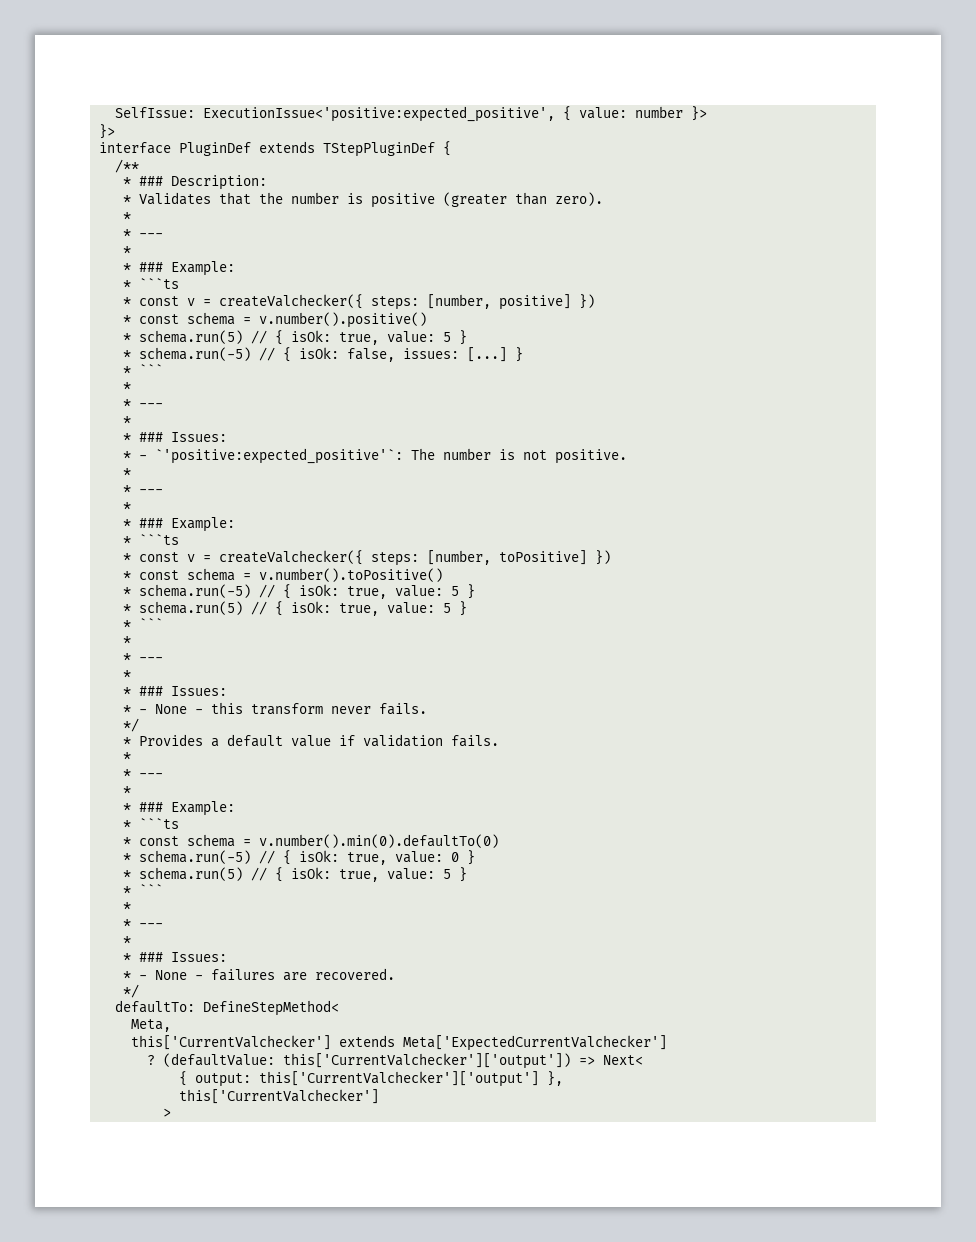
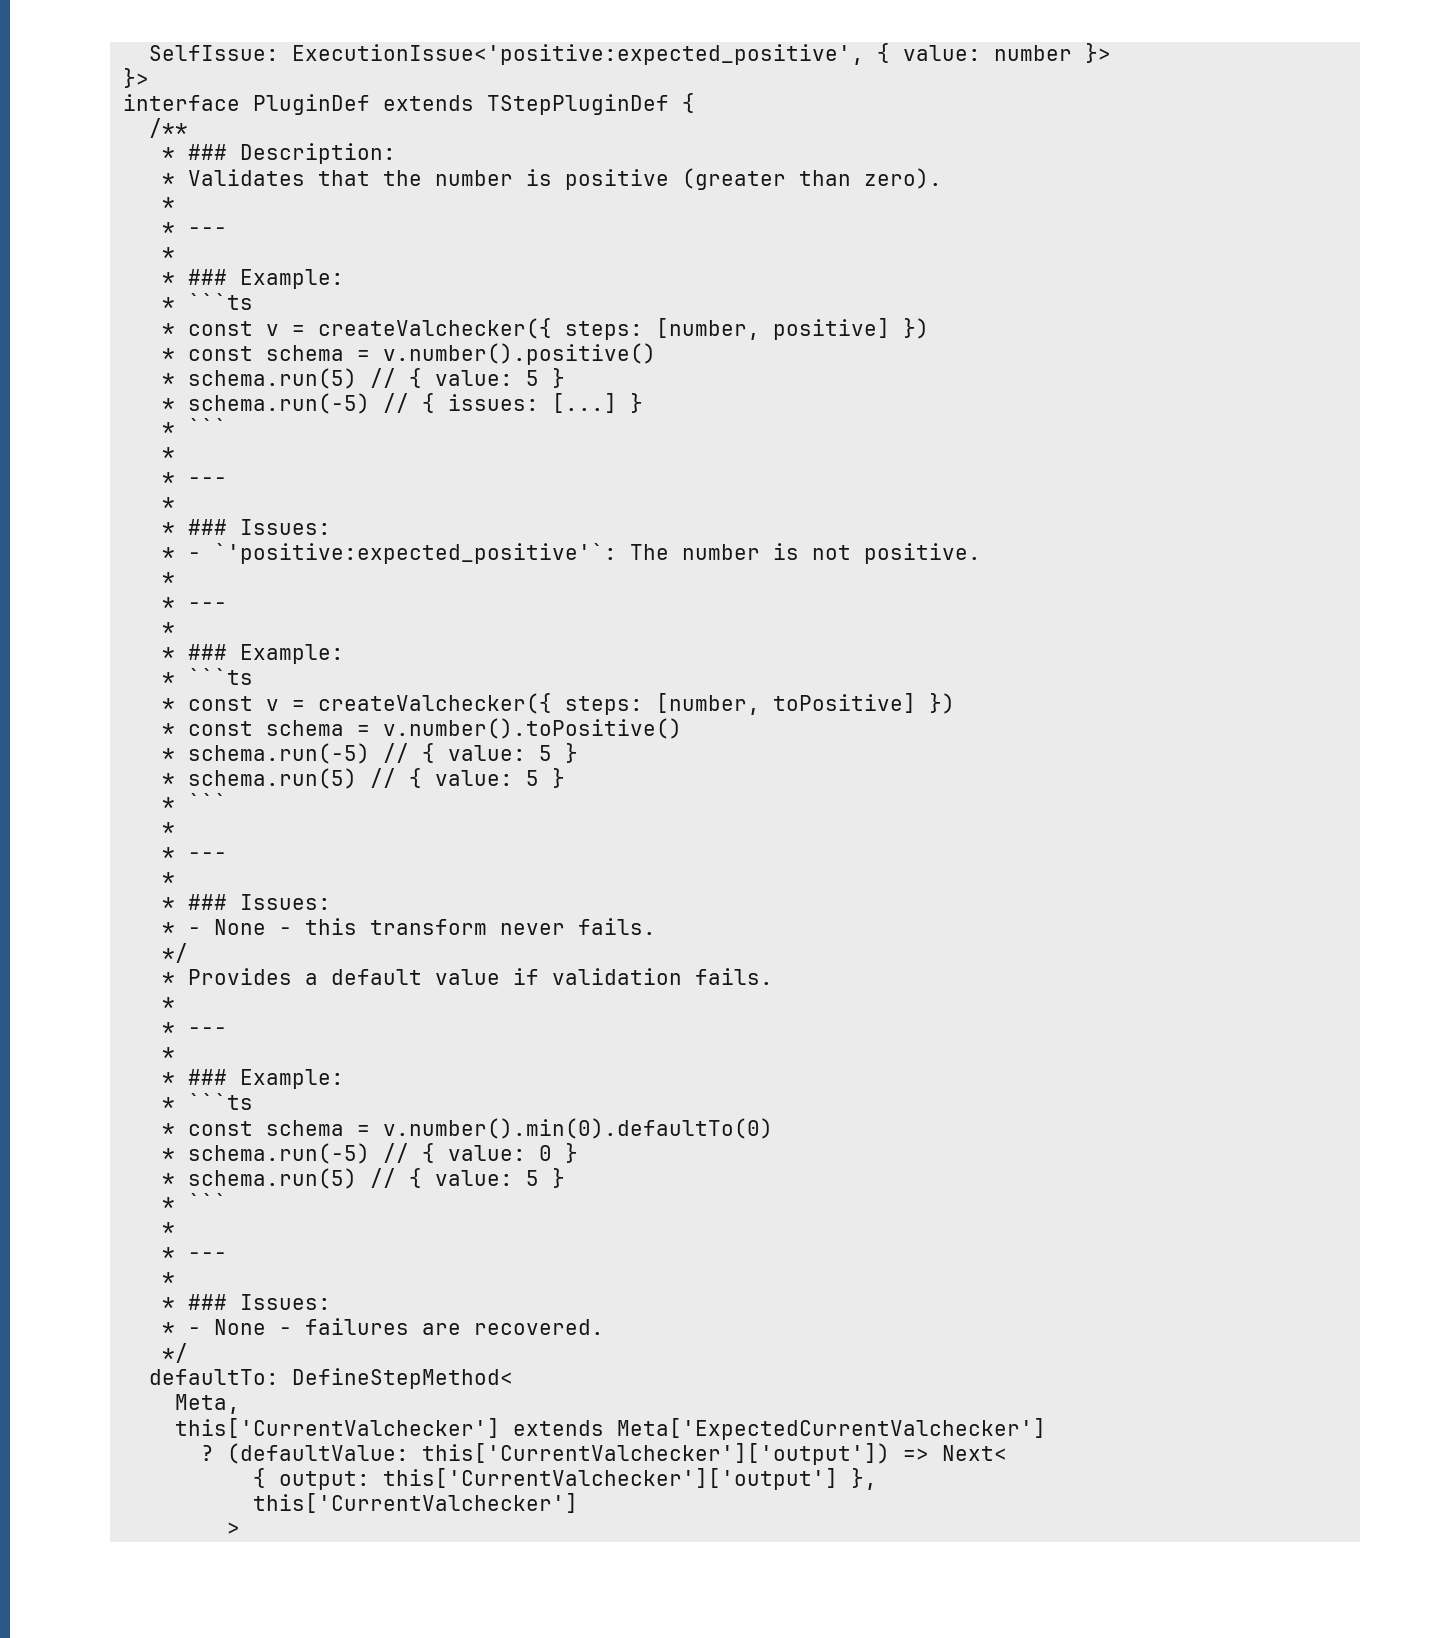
  * const schema = v.number().positive()
- * schema.run(5) // { isOk: true, value: 5 }
+ * schema.run(5) // { value: 5 }
- * schema.run(-5) // { isOk: false, issues: [...]
+ * schema.run(-5) // { issues: [...]
- * schema.run(-5) // { isOk: true, value: 5 }
- * schema.run(5) // { isOk: true, value: 5 }
+ * schema.run(-5) // { value: 5 }
+ * schema.run(5) // { value: 5 }
- * schema.run(-5) // { isOk: true, value: 0 }
- * schema.run(5) // { isOk: true, value: 5 }
+ * schema.run(-5) // { value: 0 }
+ * schema.run(5) // { value: 5 }

